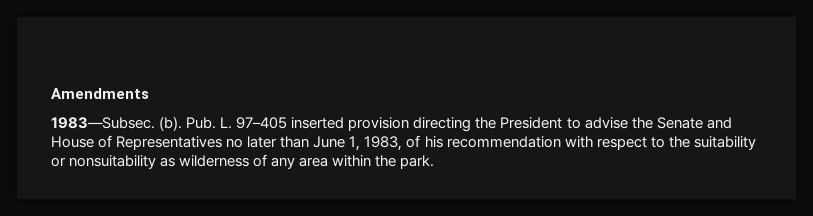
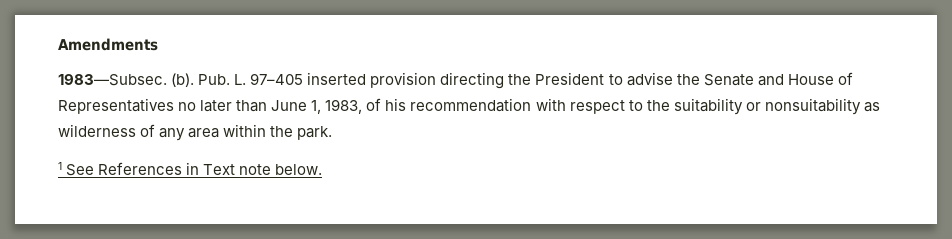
+ 1 See References in Text note below.

